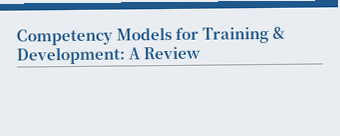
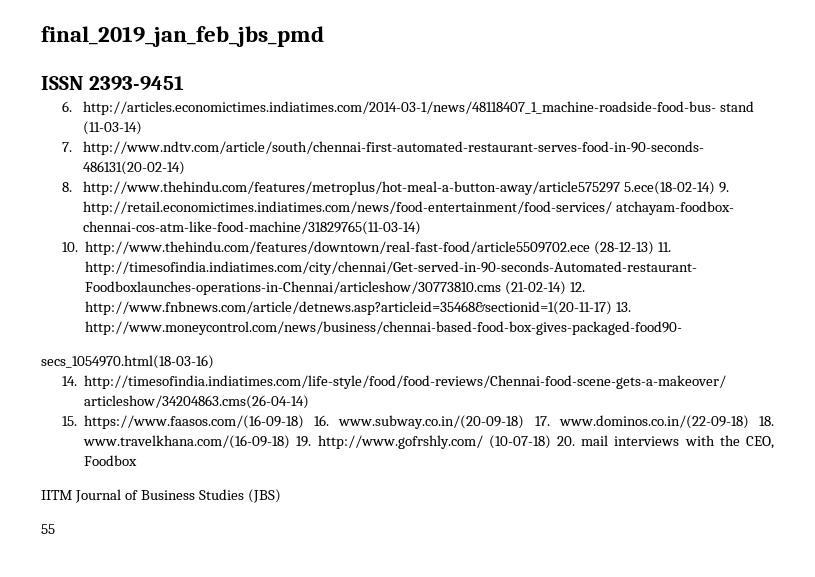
- Competency Models for Training & Development: A Review
+ final_2019_jan_feb_jbs_pmd
+ ISSN 2393-9451
+ 6. http://articles.economictimes.indiatimes.com/2014-03-1/news/48118407_1_machine-roadside-food-bus- stand (11-03-14)
+ 7. http://www.ndtv.com/article/south/chennai-first-automated-restaurant-serves-food-in-90-seconds- 486131(20-02-14)
+ 8. http://www.thehindu.com/features/metroplus/hot-meal-a-button-away/article575297 5.ece(18-02-14) 9. http://retail.economictimes.indiatimes.com/news/food-entertainment/food-services/ atchayam-foodbox- chennai-cos-atm-like-food-machine/31829765(11-03-14)
+ 10. http://www.thehindu.com/features/downtown/real-fast-food/article5509702.ece (28-12-13) 11. http://timesofindia.indiatimes.com/city/chennai/Get-served-in-90-seconds-Automated-restaurant- Foodboxlaunches-operations-in-Chennai/articleshow/30773810.cms (21-02-14) 12. http://www.fnbnews.com/article/detnews.asp?articleid=35468&sectionid=1(20-11-17) 13. http://www.moneycontrol.com/news/business/chennai-based-food-box-gives-packaged-food90-
+ secs_1054970.html(18-03-16)
+ 14. http://timesofindia.indiatimes.com/life-style/food/food-reviews/Chennai-food-scene-gets-a-makeover/ articleshow/34204863.cms(26-04-14)
+ 15. https://www.faasos.com/(16-09-18) 16. www.subway.co.in/(20-09-18) 17. www.dominos.co.in/(22-09-18) 18. www.travelkhana.com/(16-09-18) 19. http://www.gofrshly.com/ (10-07-18) 20. mail interviews with the CEO, Foodbox
+ IITM Journal of Business Studies (JBS)
+ 55

